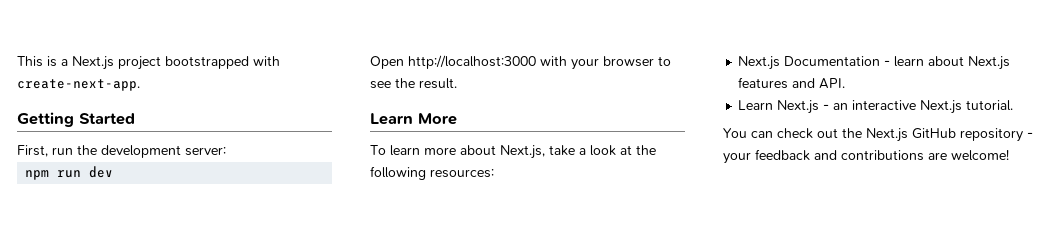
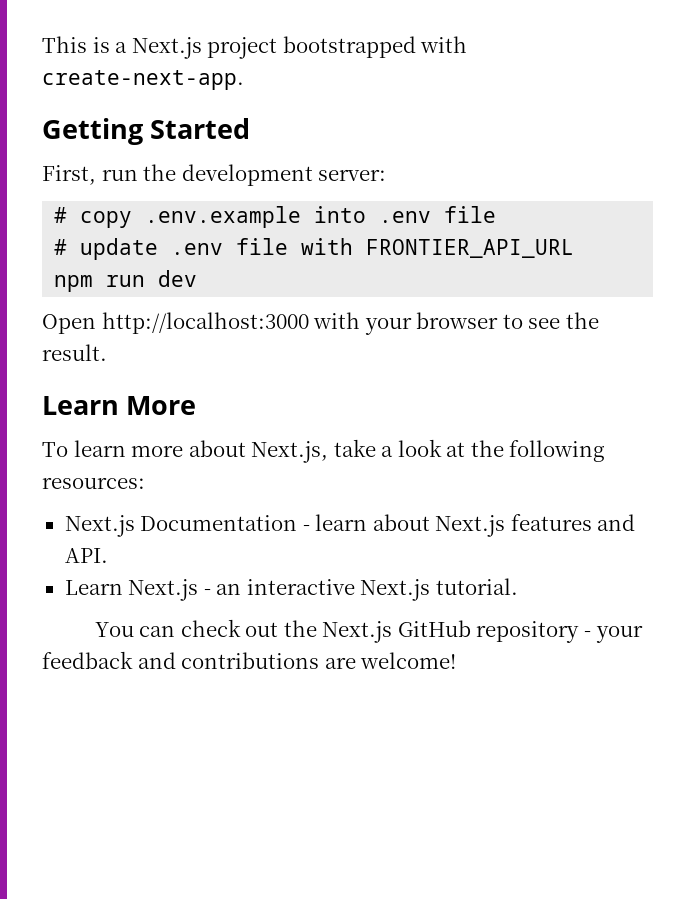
+ # copy .env.example into .env file
+ # update .env file with FRONTIER_API_URL

